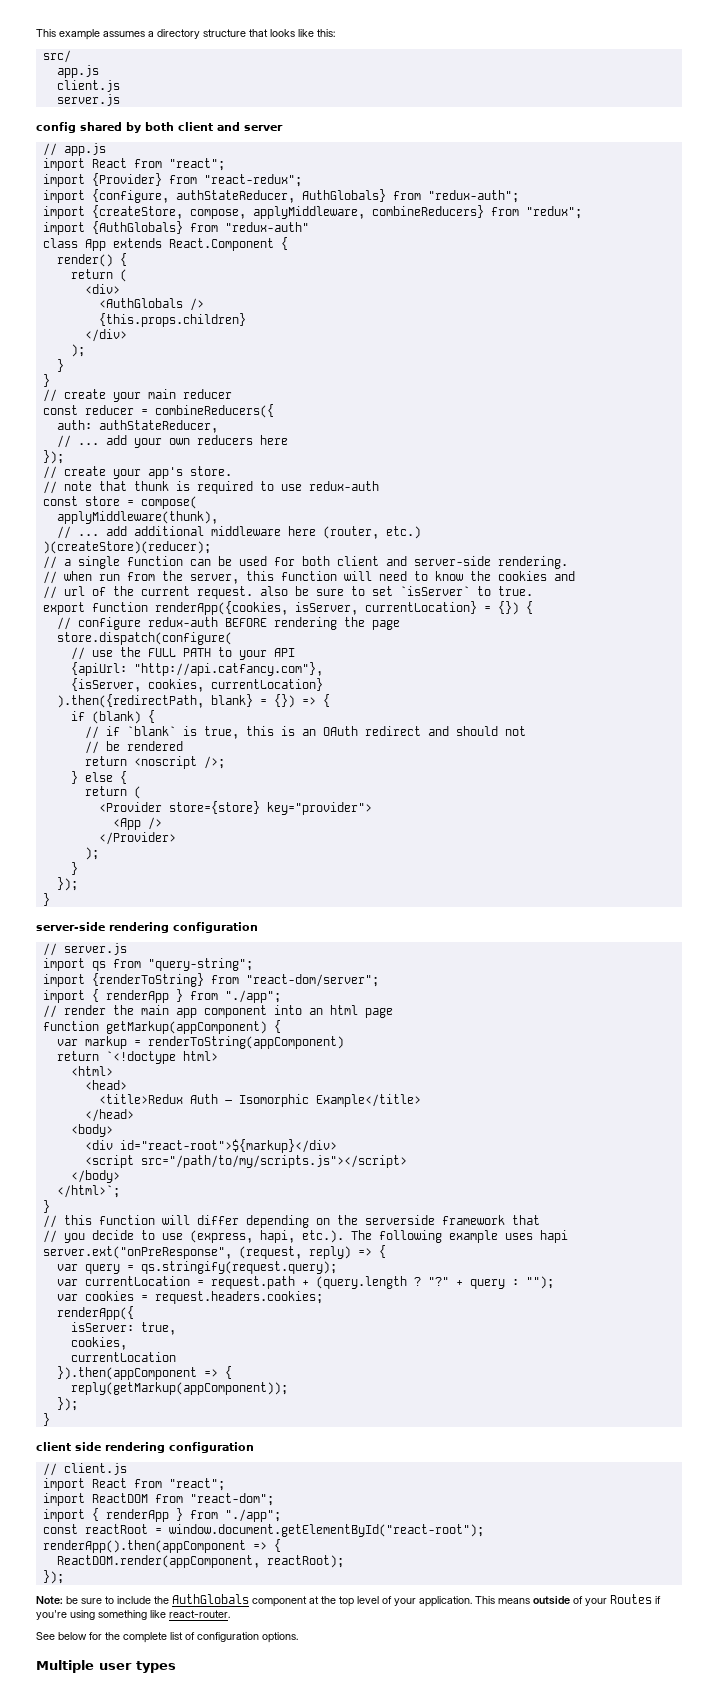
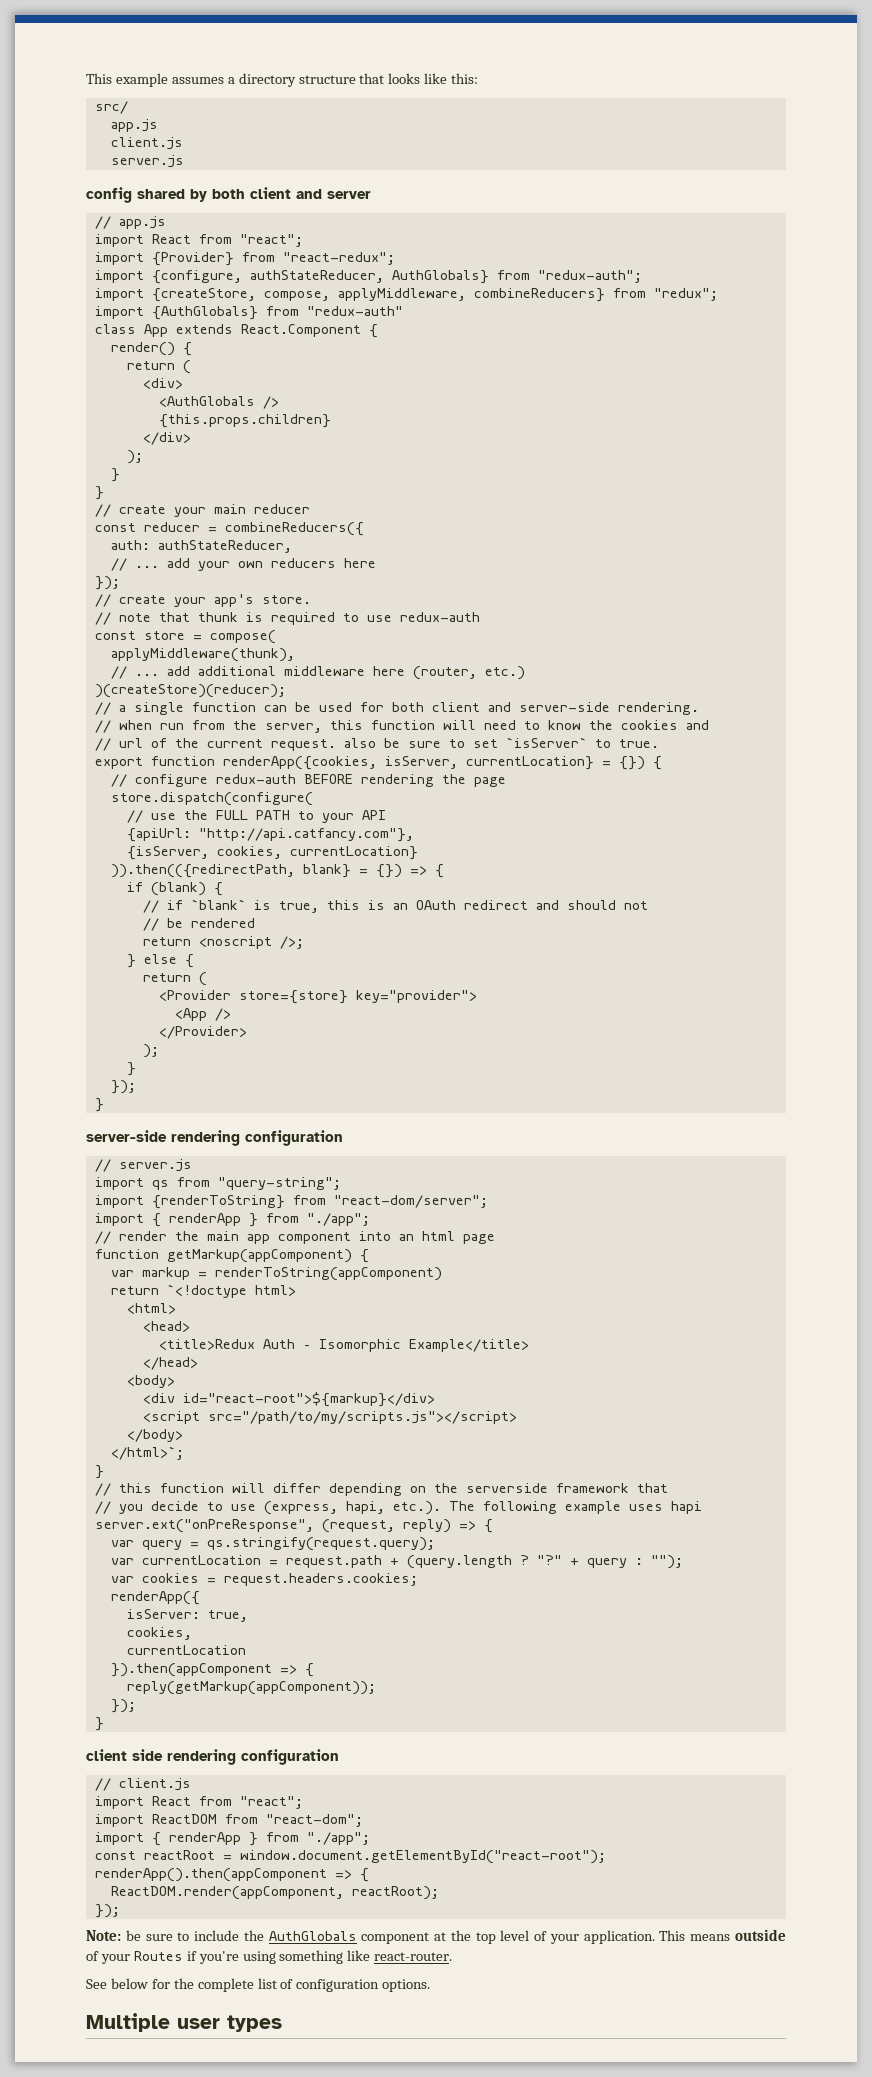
- ).then({redirectPath, blank} = {}) => {
+ )).then(({redirectPath, blank} = {}) => {

